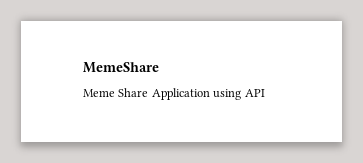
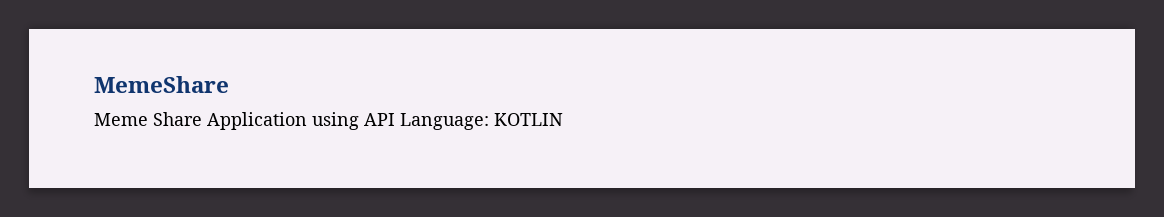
- Meme Share Application using API
+ Meme Share Application using API Language: KOTLIN

